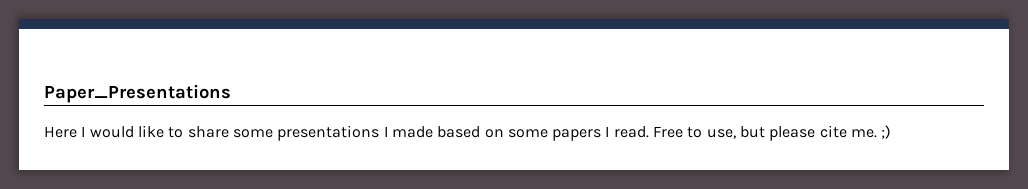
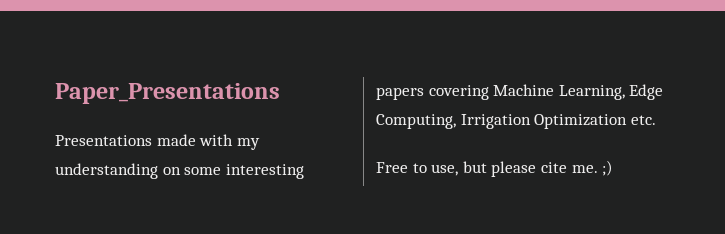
- Here I would like to share some presentations I made based on some papers I read. Free to use, but please cite me. ;)
+ Presentations made with my understanding on some interesting papers covering Machine Learning, Edge Computing, Irrigation Optimization etc.
+ Free to use, but please cite me. ;)

